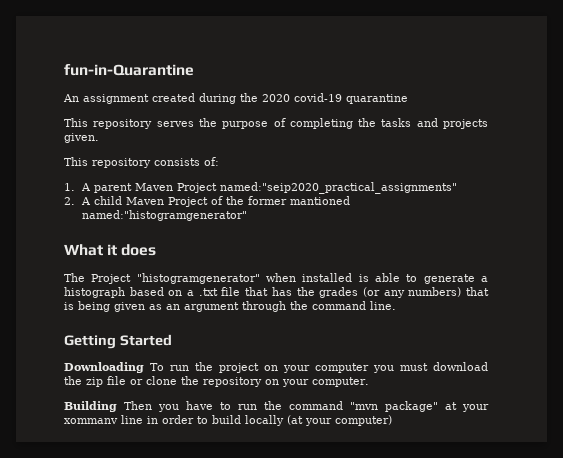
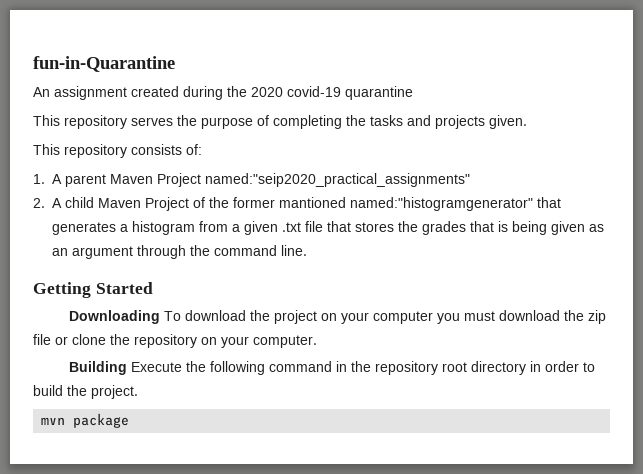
- 2. A child Maven Project of the former mantioned named:"histogramgenerator"
- What it does
- The Project "histogramgenerator" when installed is able to generate a histograph based on a .txt file that has the grades (or any numbers) that is being given as an argument through the command line.
+ 2. A child Maven Project of the former mantioned named:"histogramgenerator" that generates a histogram from a given .txt file that stores the grades that is being given as an argument through the command line.
- Downloading To run the project on your computer you must download the zip file or clone the repository on your computer.
+ Downloading To download the project on your computer you must download the zip file or clone the repository on your computer.
- Building Then you have to run the command "mvn package" at your xommanv line in order to build locally (at your computer)
+ Building Execute the following command in the repository root directory in order to build the project.
+ mvn package

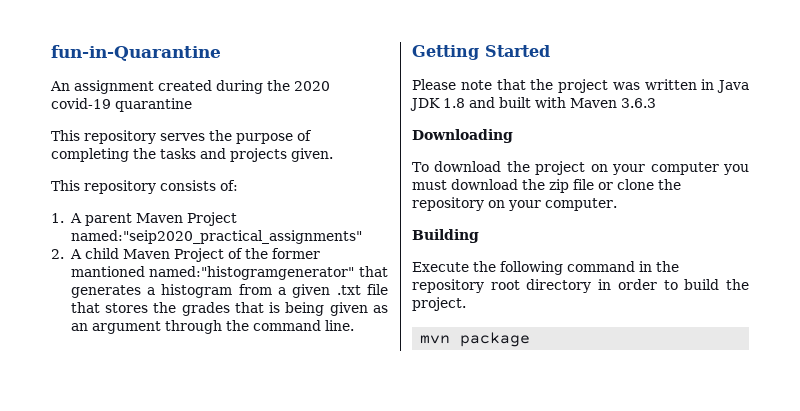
+ Please note that the project was written in Java JDK 1.8 and built with Maven 3.6.3
- Downloading To download the project on your computer you must download the zip file or clone the repository on your computer.
+ Downloading
+ To download the project on your computer you must download the zip file or clone the repository on your computer.
- Building Execute the following command in the repository root directory in order to build the project.
+ Building
+ Execute the following command in the repository root directory in order to build the project.

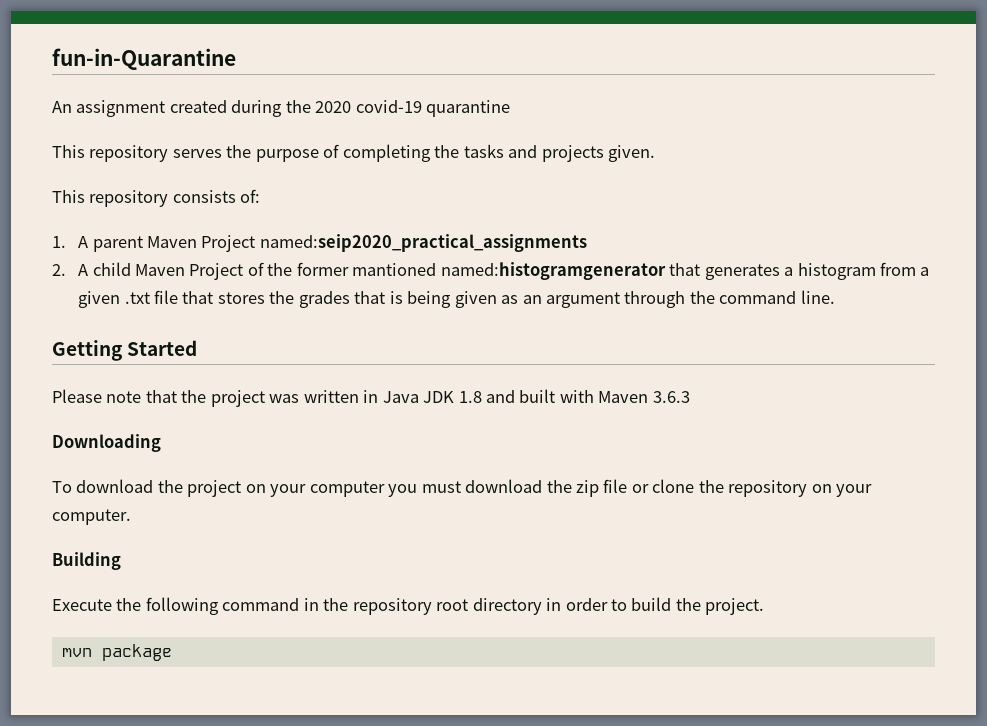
- 1. A parent Maven Project named:"seip2020_practical_assignments"
+ 1. A parent Maven Project named:seip2020_practical_assignments
- 2. A child Maven Project of the former mantioned named:"histogramgenerator" that generates a histogram from a given .txt file that stores the grades that is being given as an argument through the command line.
+ 2. A child Maven Project of the former mantioned named:histogramgenerator that generates a histogram from a given .txt file that stores the grades that is being given as an argument through the command line.

